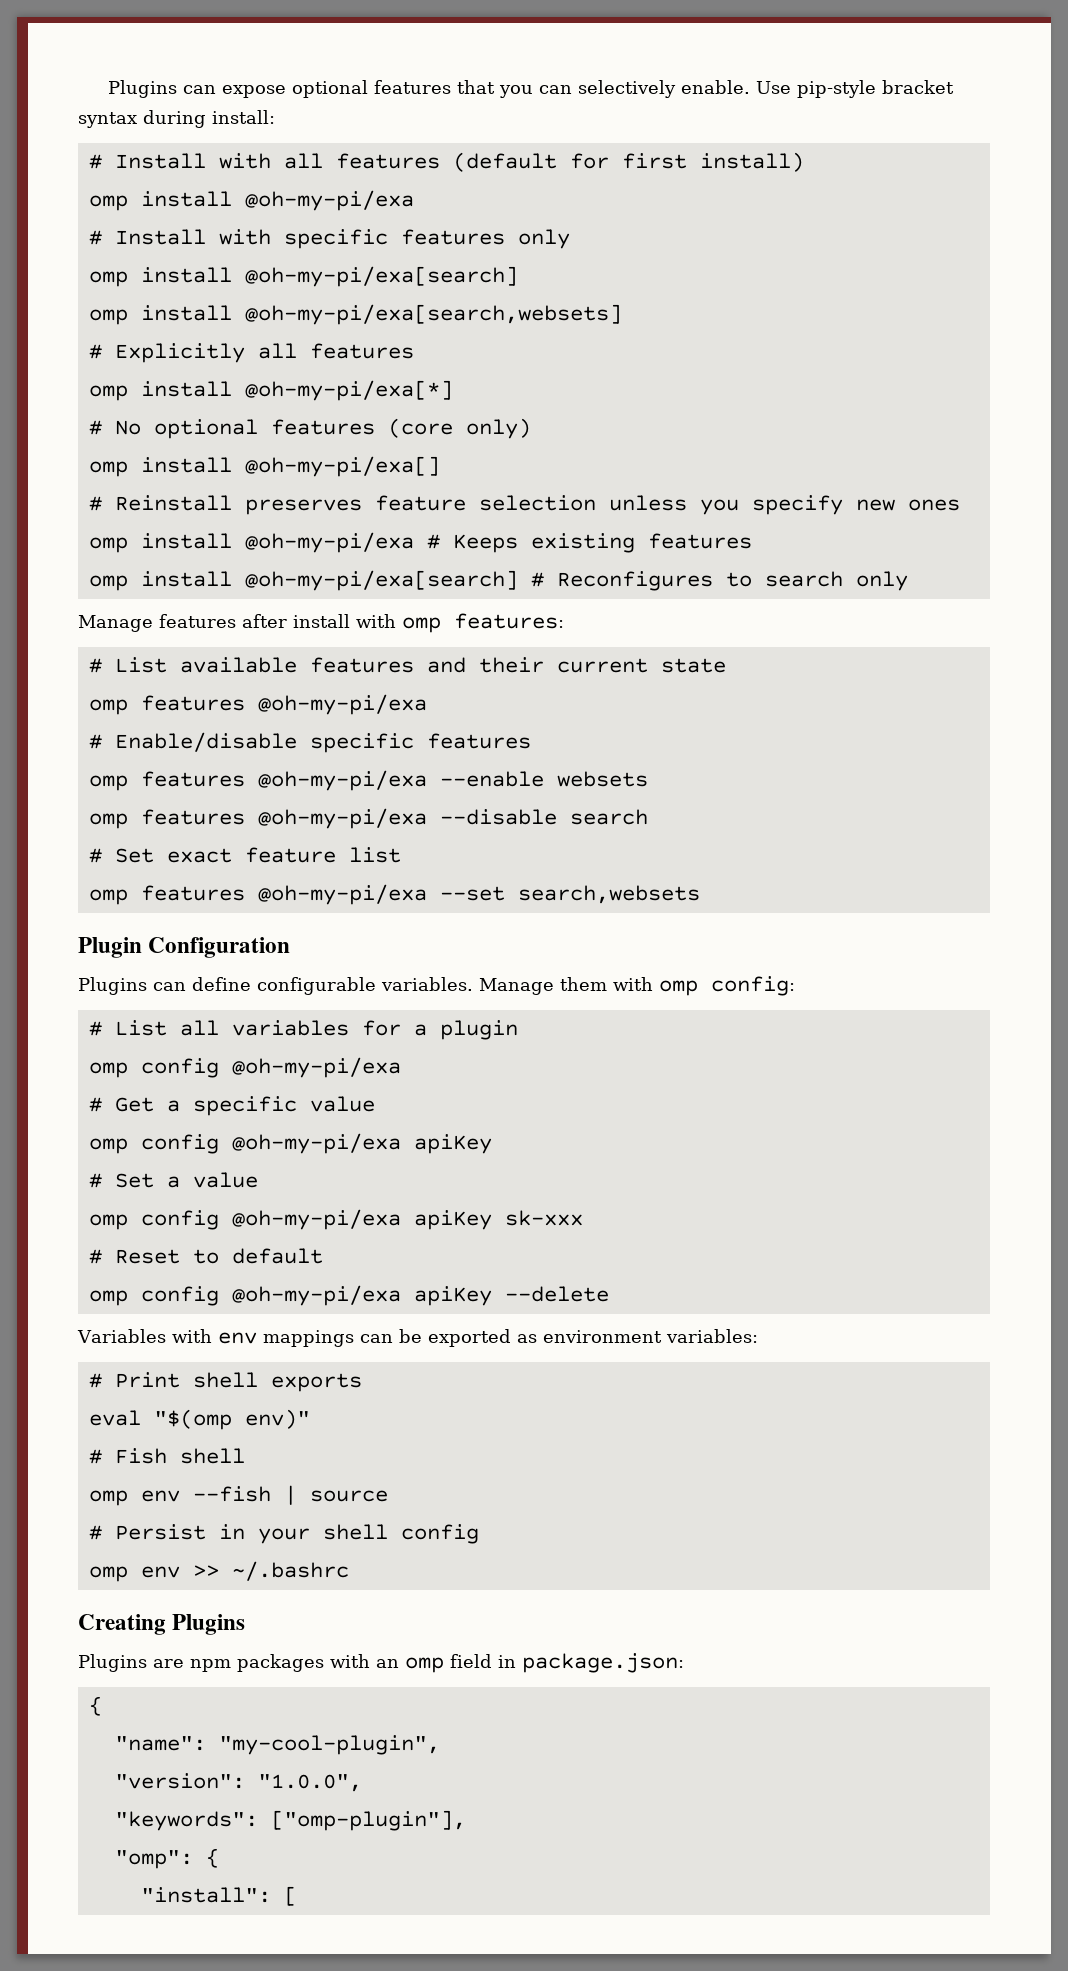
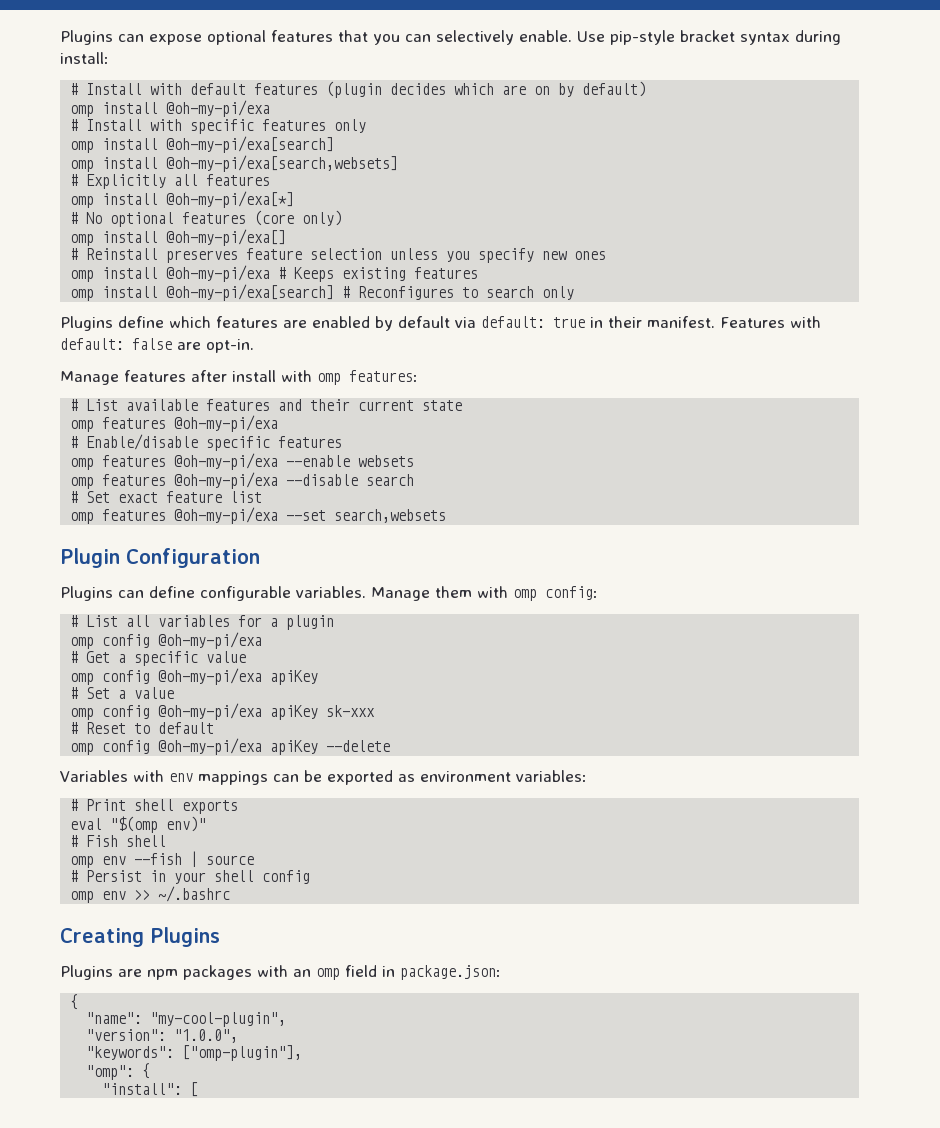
- # Install with all features (default for first install)
+ # Install with default features (plugin decides which are on by default)
+ Plugins define which features are enabled by default via default: true in their manifest. Features with default: false are opt-in.

